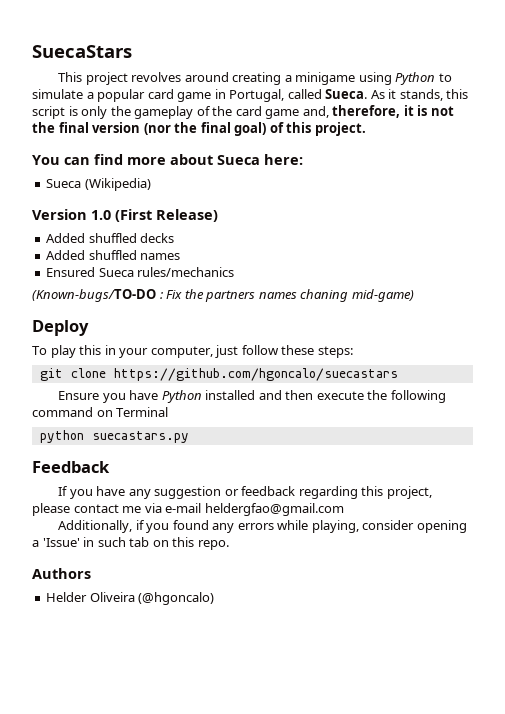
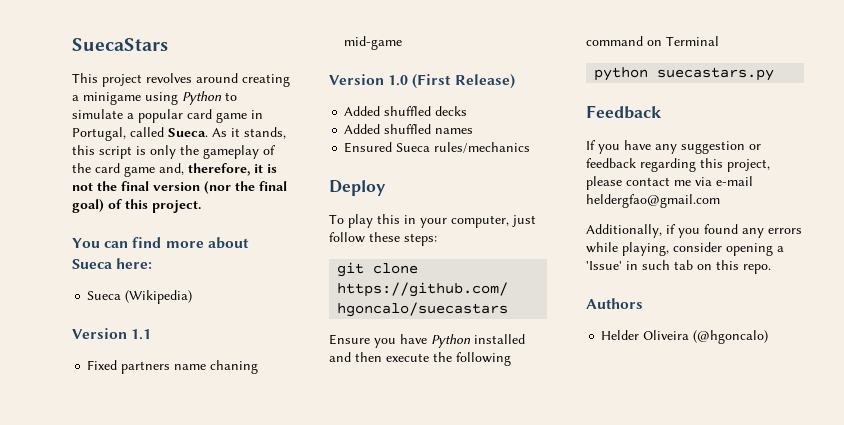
+ Version 1.1
+ Fixed partners name chaning mid-game
- (Known-bugs/TO-DO : Fix the partners names chaning mid-game)

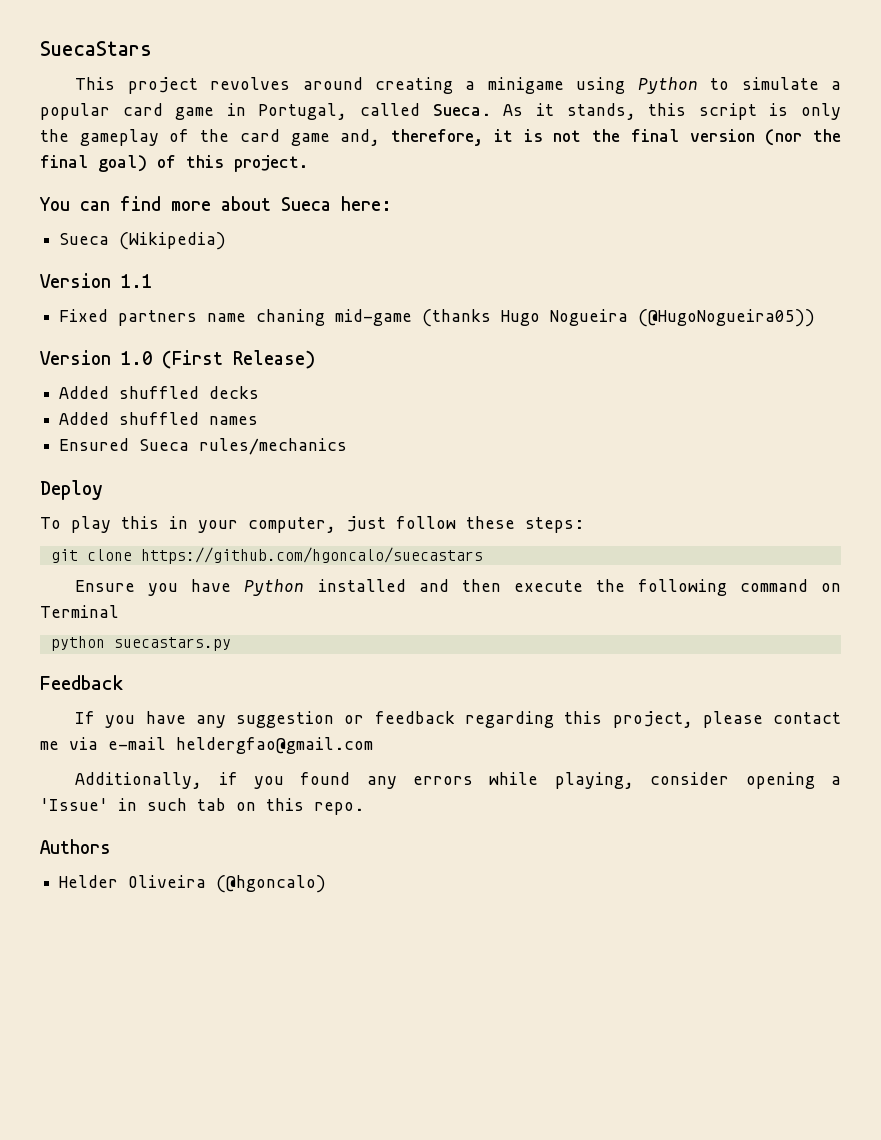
- Fixed partners name chaning mid-game
+ Fixed partners name chaning mid-game (thanks Hugo Nogueira (@HugoNogueira05))

